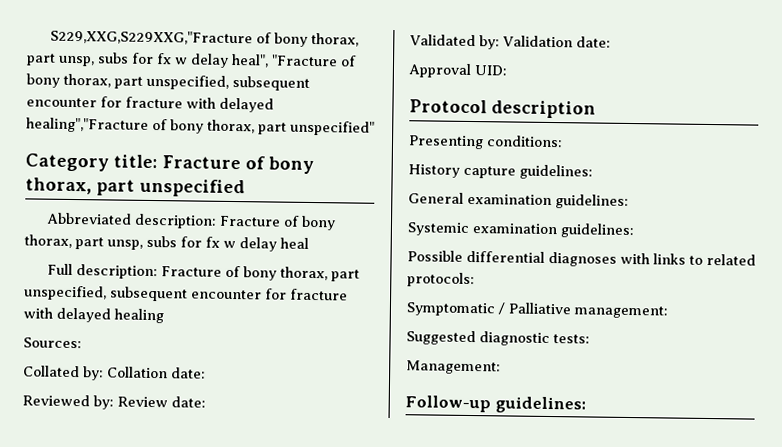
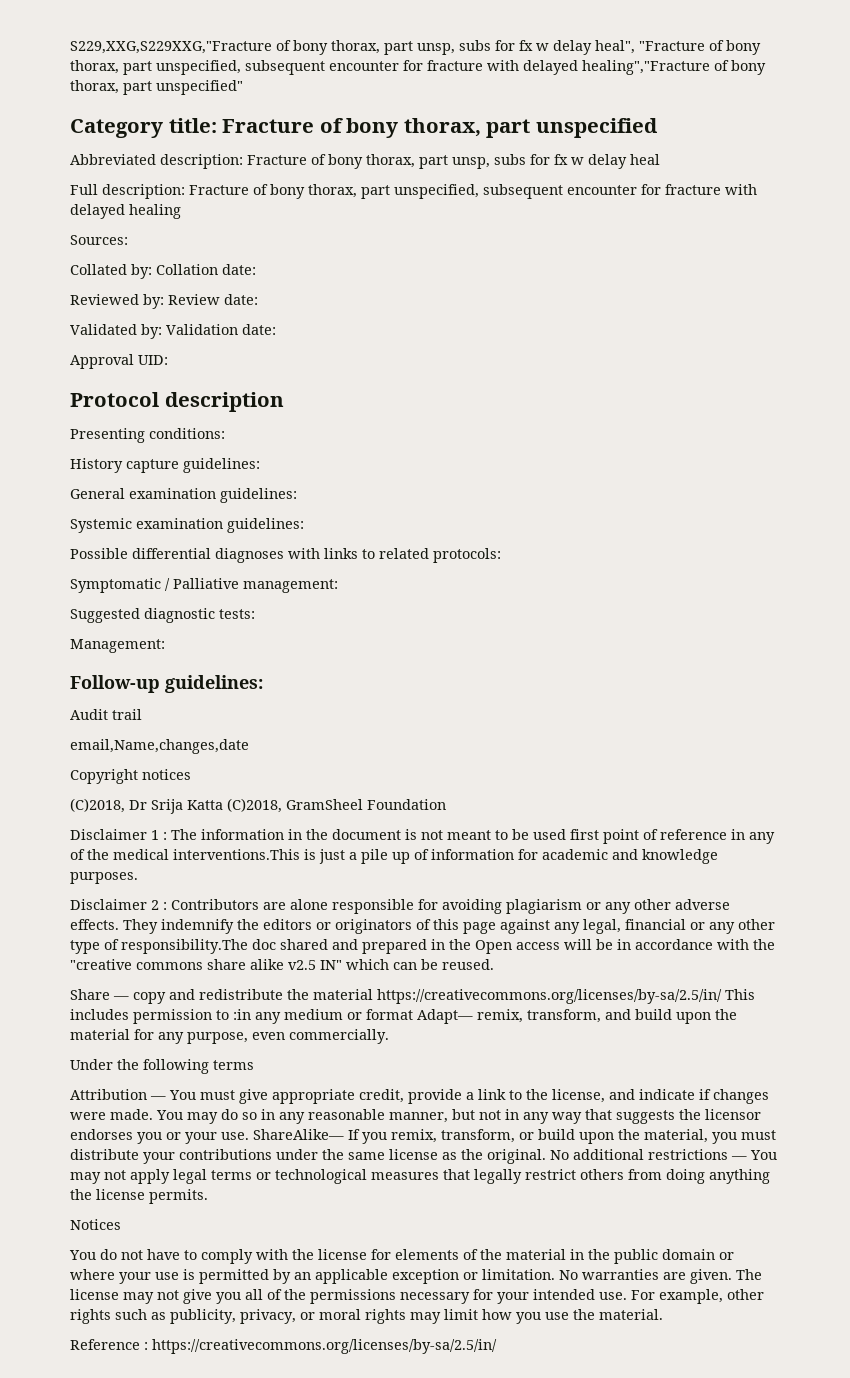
+ Audit trail
+ email,Name,changes,date
+ Copyright notices
+ (C)2018, Dr Srija Katta (C)2018, GramSheel Foundation
+ Disclaimer 1 : The information in the document is not meant to be used first point of reference in any of the medical interventions.This is just a pile up of information for academic and knowledge purposes.
+ Disclaimer 2 : Contributors are alone responsible for avoiding plagiarism or any other adverse effects. They indemnify the editors or originators of this page against any legal, financial or any other type of responsibility.The doc shared and prepared in the Open access will be in accordance with the "creative commons share alike v2.5 IN" which can be reused.
+ Share — copy and redistribute the material https://creativecommons.org/licenses/by-sa/2.5/in/ This includes permission to :in any medium or format Adapt— remix, transform, and build upon the material for any purpose, even commercially.
+ Under the following terms
+ Attribution — You must give appropriate credit, provide a link to the license, and indicate if changes were made. You may do so in any reasonable manner, but not in any way that suggests the licensor endorses you or your use. ShareAlike— If you remix, transform, or build upon the material, you must distribute your contributions under the same license as the original. No additional restrictions — You may not apply legal terms or technological measures that legally restrict others from doing anything the license permits.
+ Notices
+ You do not have to comply with the license for elements of the material in the public domain or where your use is permitted by an applicable exception or limitation. No warranties are given. The license may not give you all of the permissions necessary for your intended use. For example, other rights such as publicity, privacy, or moral rights may limit how you use the material.
+ Reference : https://creativecommons.org/licenses/by-sa/2.5/in/

